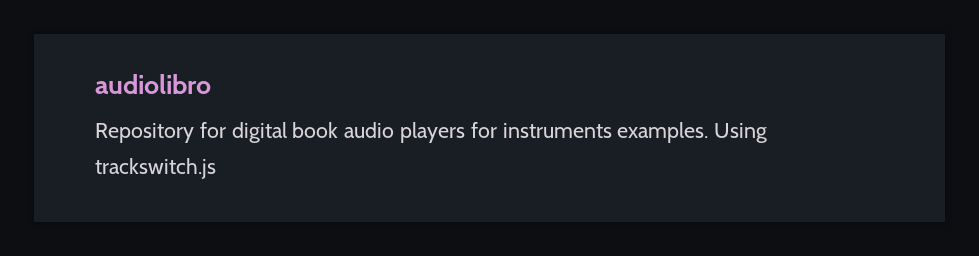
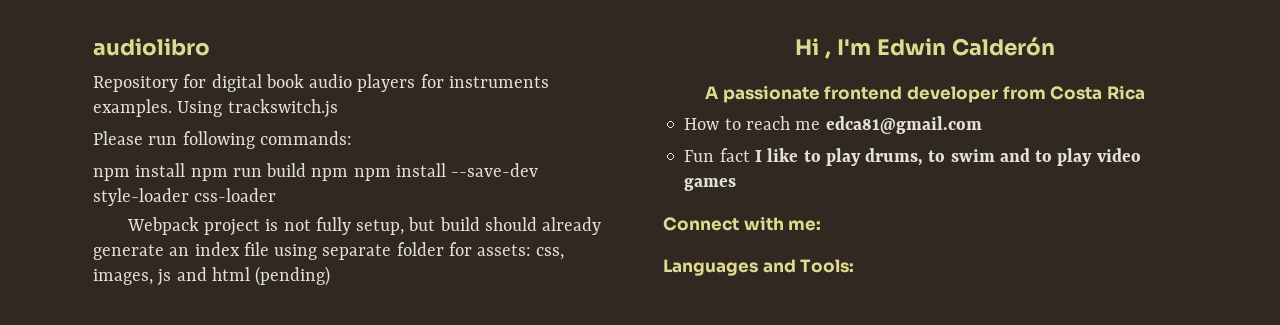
+ Please run following commands:
+ npm install npm run build npm npm install --save-dev style-loader css-loader
+ Webpack project is not fully setup, but build should already generate an index file using separate folder for assets: css, images, js and html (pending)
+ Hi , I'm Edwin Calderón
+ A passionate frontend developer from Costa Rica
+ How to reach me edca81@gmail.com
+ Fun fact I like to play drums, to swim and to play video games
+ Connect with me:
+ Languages and Tools:

